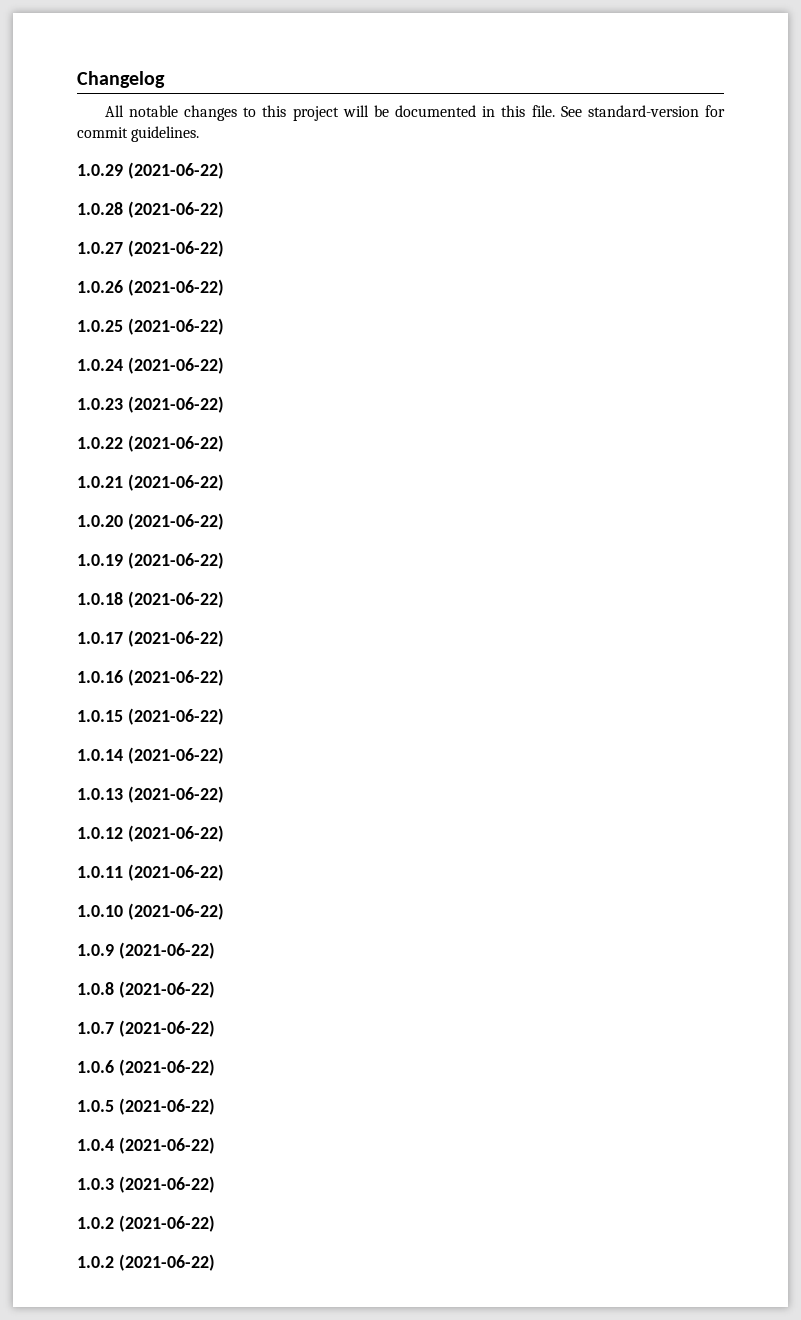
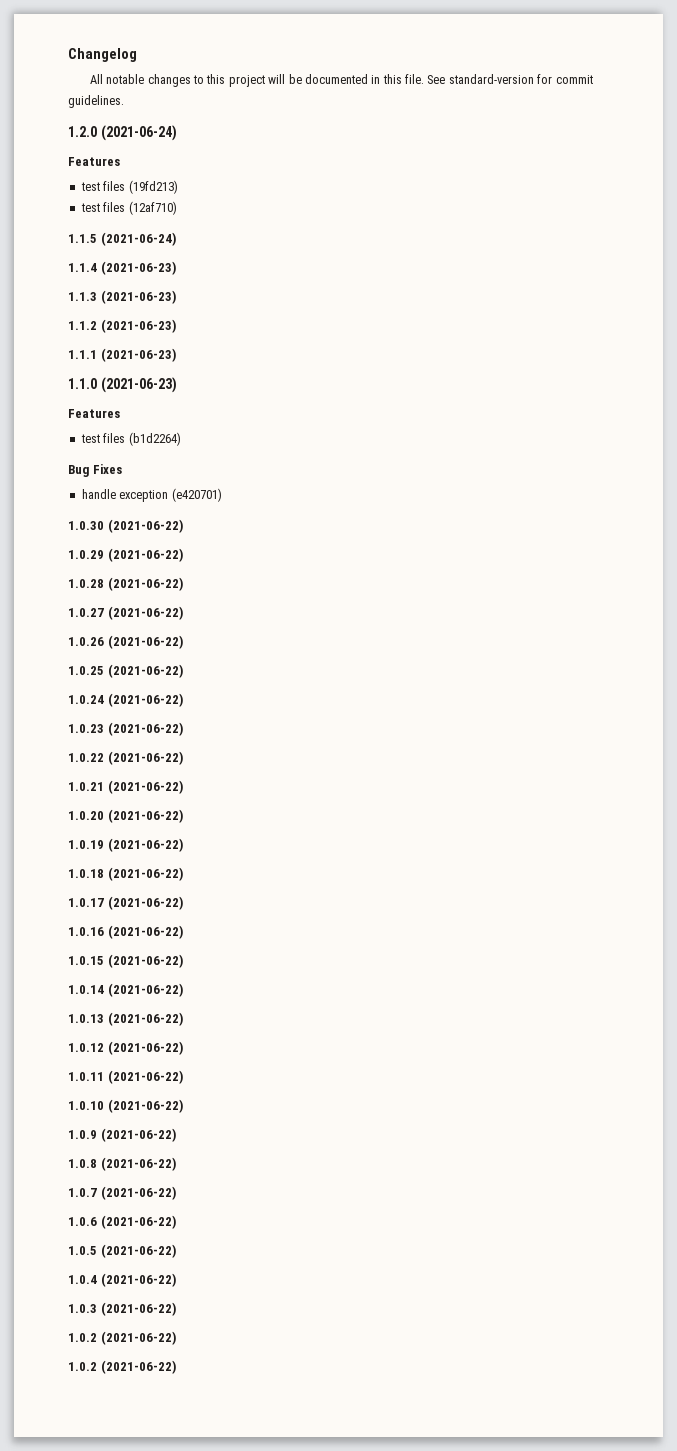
+ 1.2.0 (2021-06-24)
+ Features
+ test files (19fd213)
+ test files (12af710)
+ 1.1.5 (2021-06-24)
+ 1.1.4 (2021-06-23)
+ 1.1.3 (2021-06-23)
+ 1.1.2 (2021-06-23)
+ 1.1.1 (2021-06-23)
+ 1.1.0 (2021-06-23)
+ Features
+ test files (b1d2264)
+ Bug Fixes
+ handle exception (e420701)
+ 1.0.30 (2021-06-22)

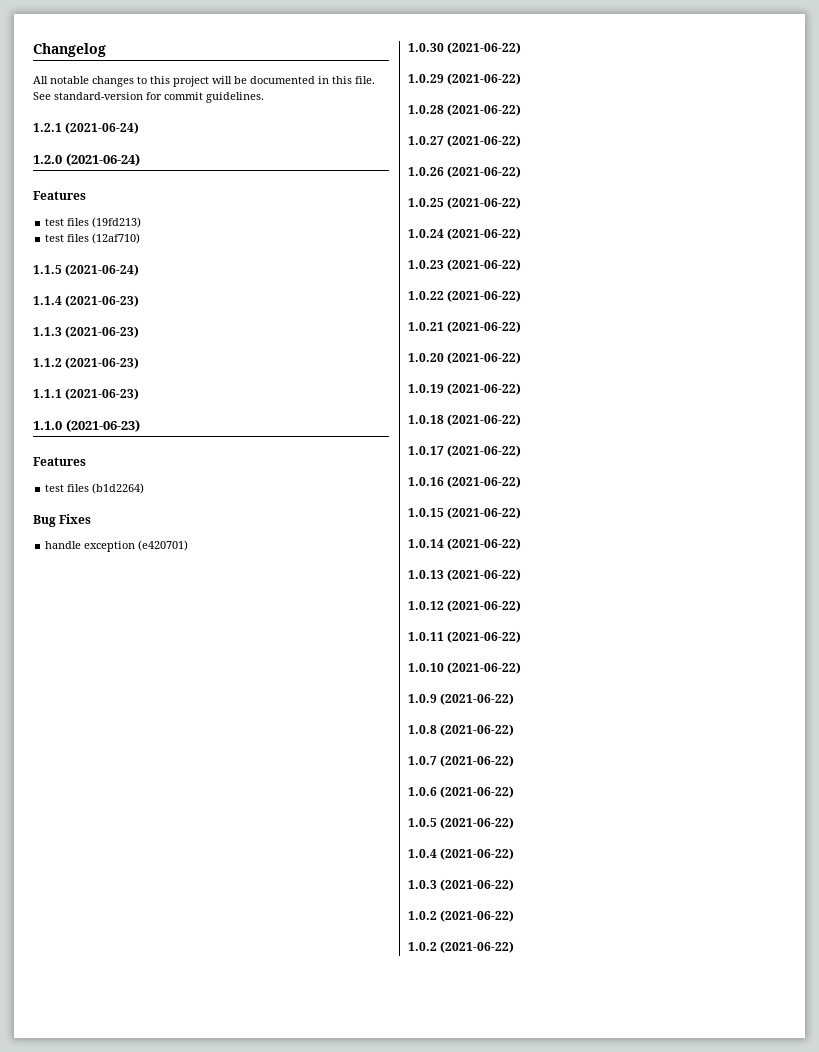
+ 1.2.1 (2021-06-24)

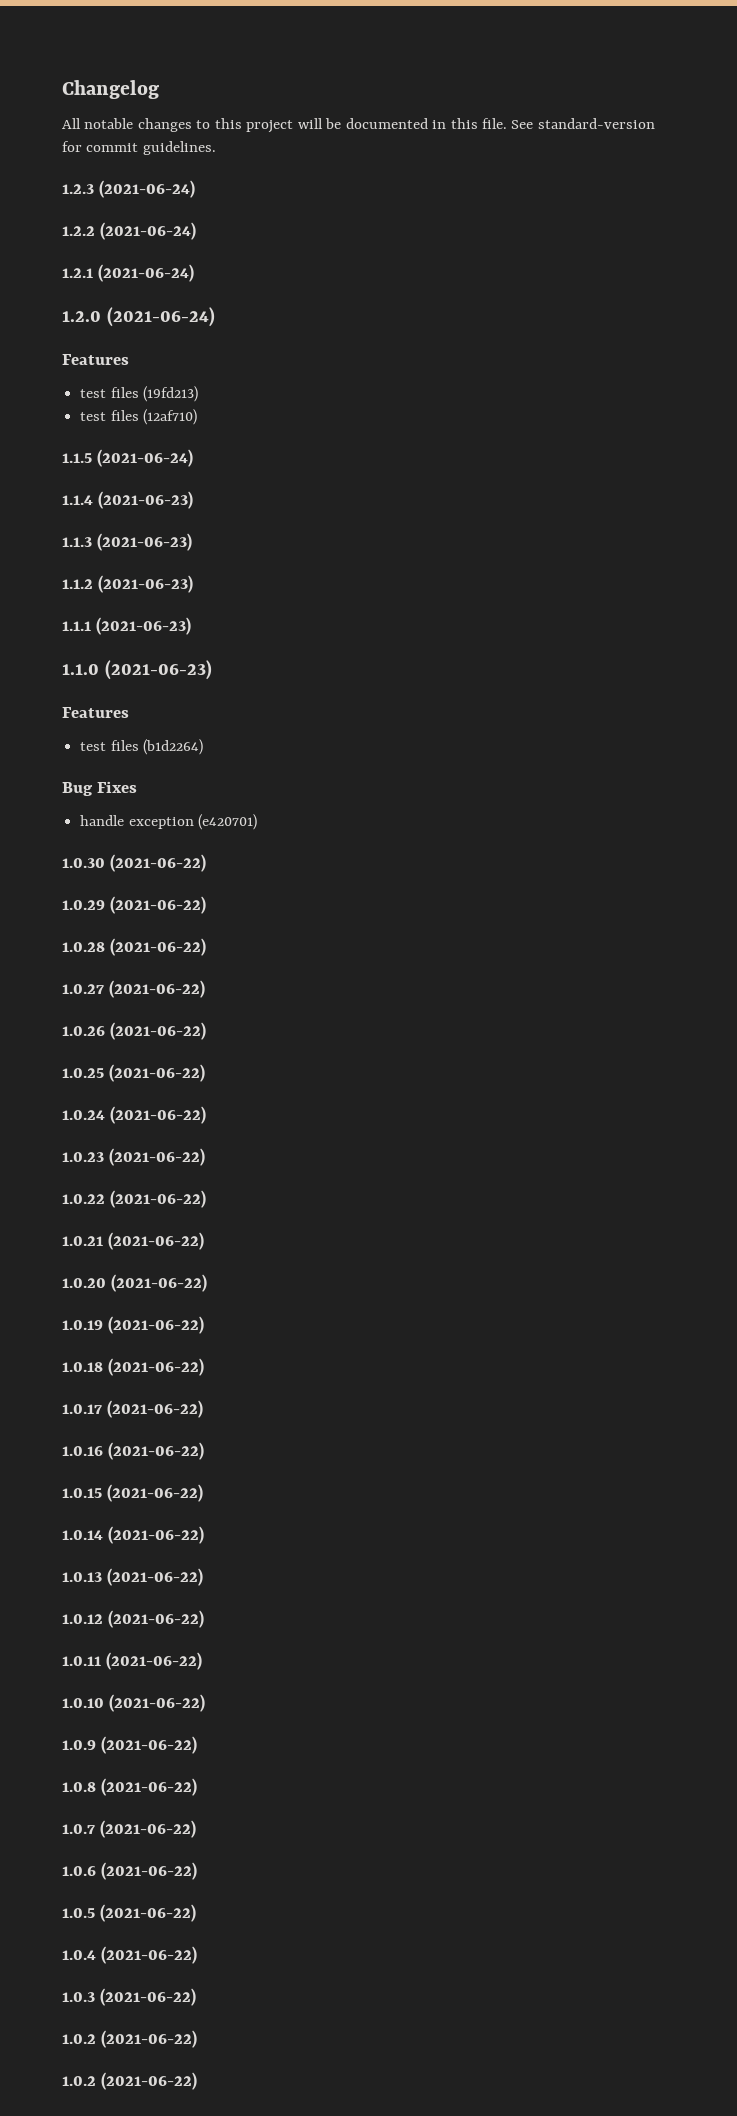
+ 1.2.3 (2021-06-24)
+ 1.2.2 (2021-06-24)

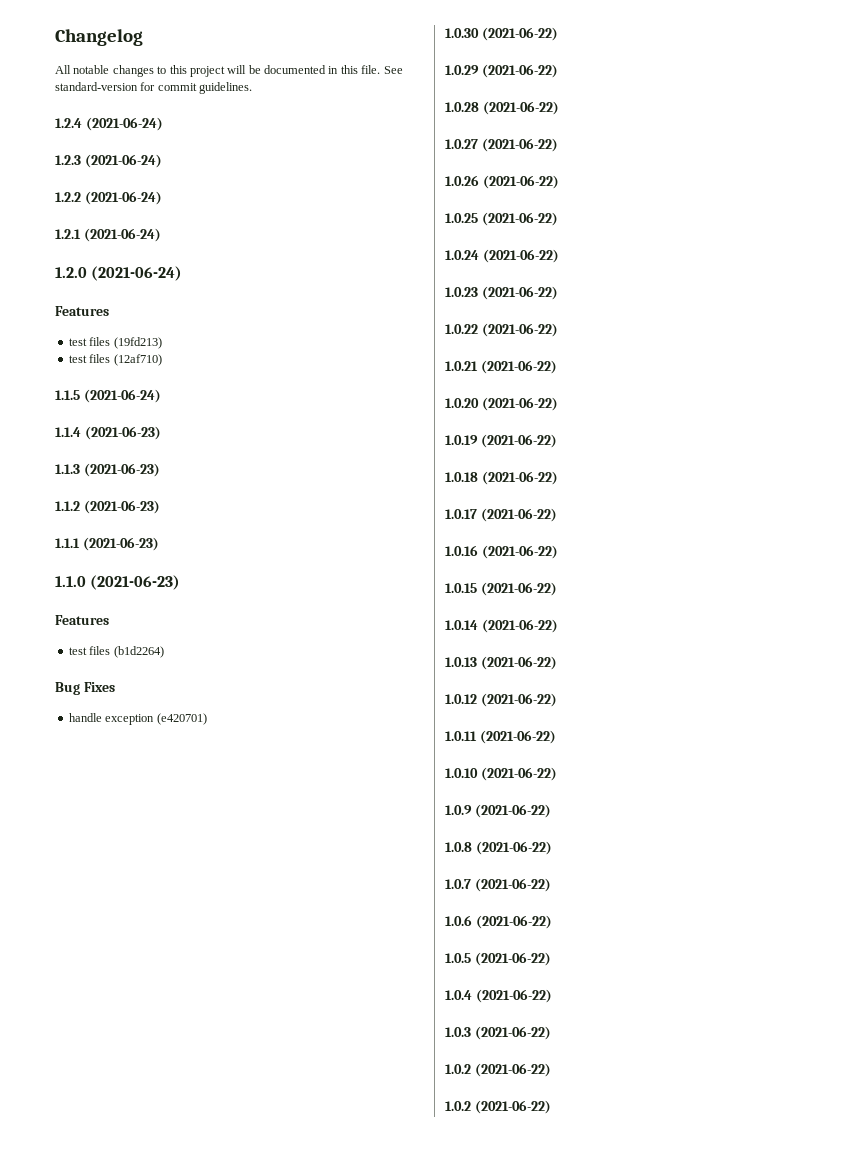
+ 1.2.4 (2021-06-24)

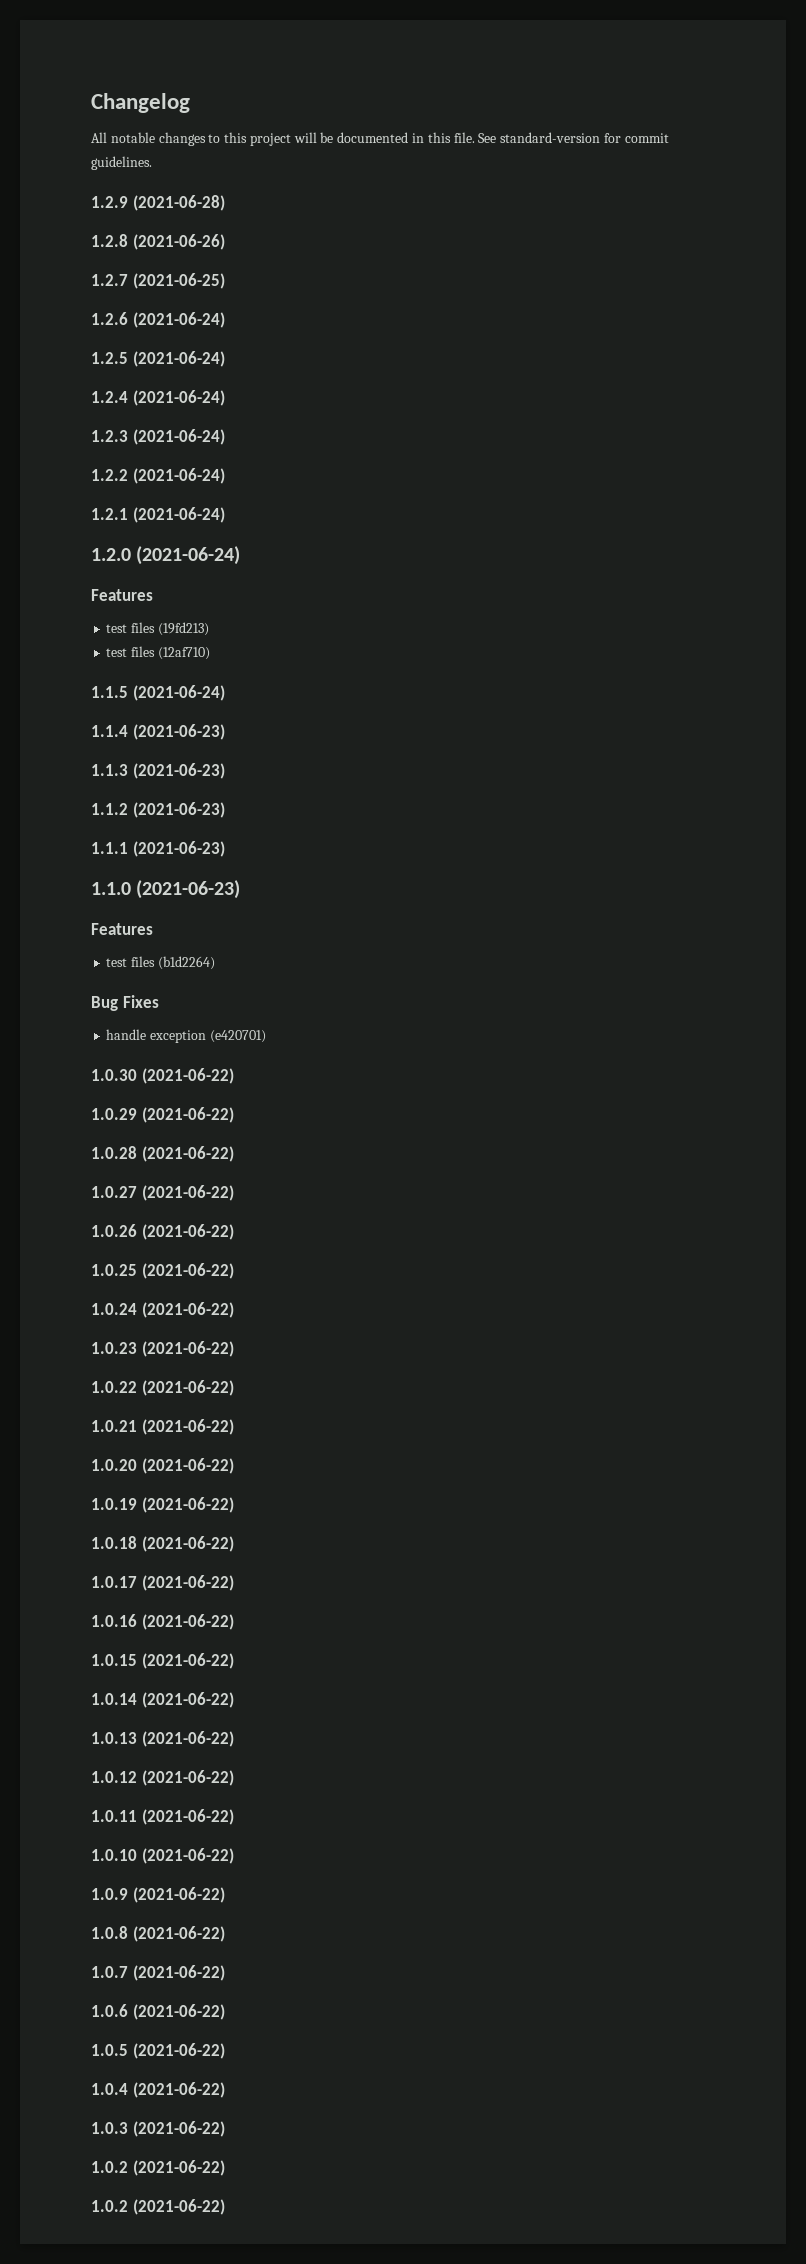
+ 1.2.9 (2021-06-28)
+ 1.2.8 (2021-06-26)
+ 1.2.7 (2021-06-25)
+ 1.2.6 (2021-06-24)
+ 1.2.5 (2021-06-24)

